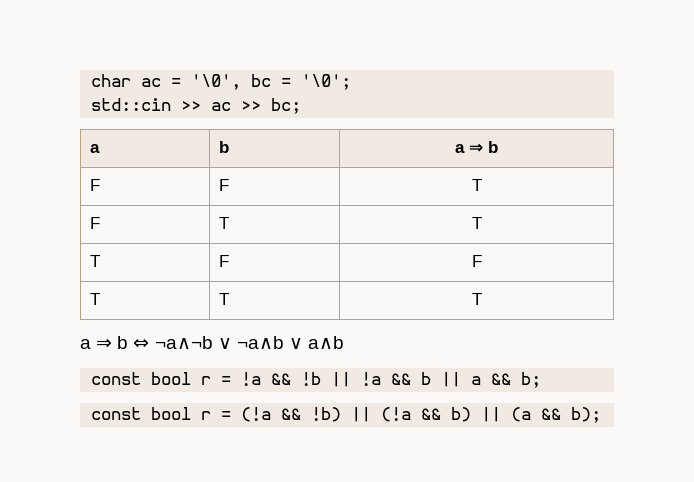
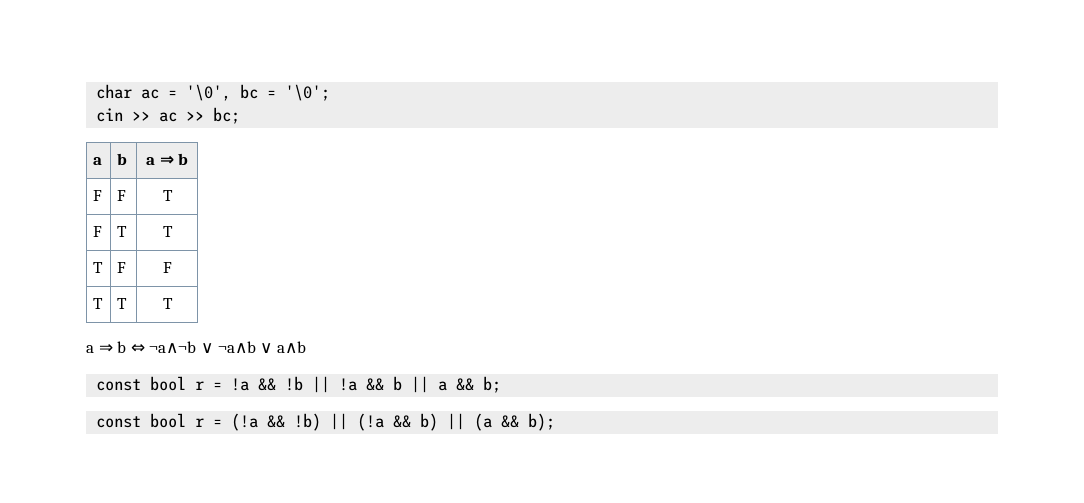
- std::cin >> ac >> bc;
+ cin >> ac >> bc;

